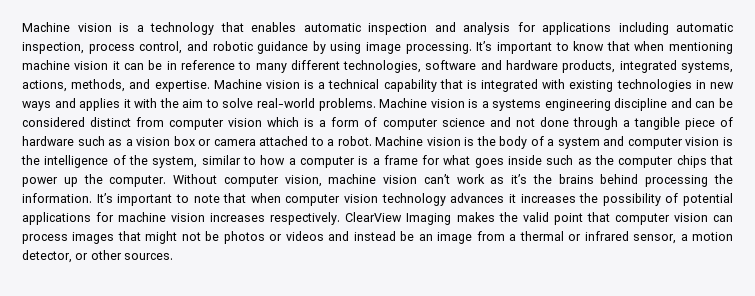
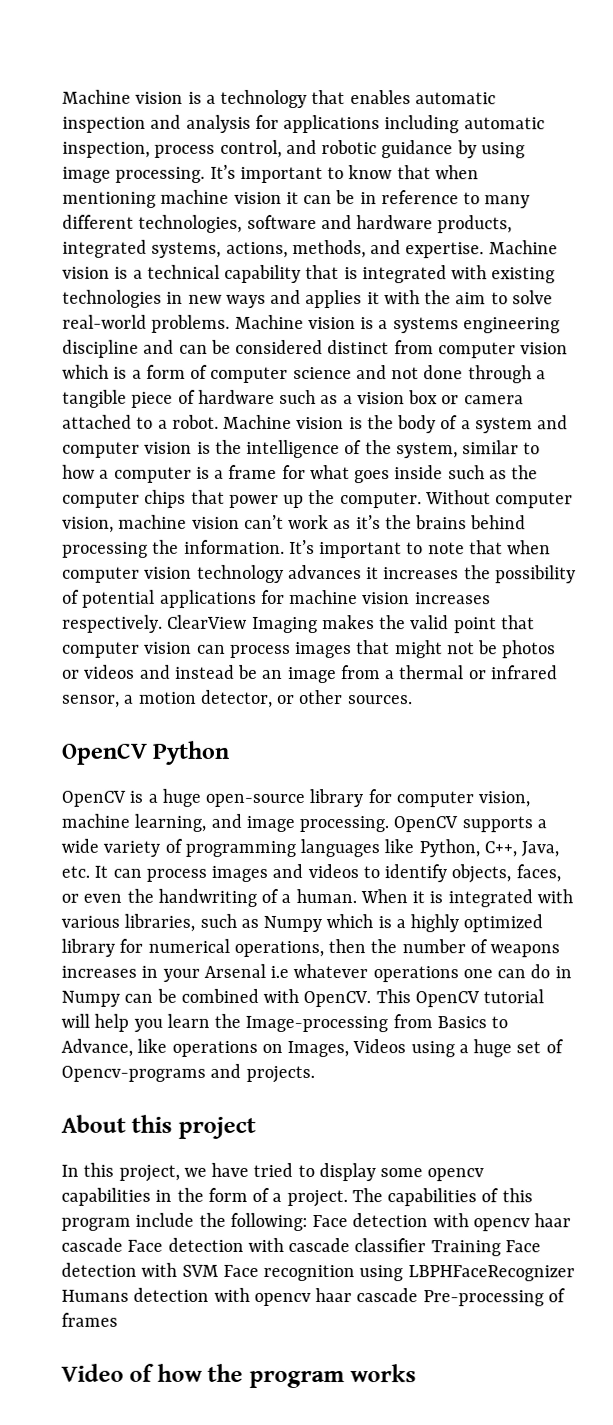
+ OpenCV Python
+ OpenCV is a huge open-source library for computer vision, machine learning, and image processing. OpenCV supports a wide variety of programming languages like Python, C++, Java, etc. It can process images and videos to identify objects, faces, or even the handwriting of a human. When it is integrated with various libraries, such as Numpy which is a highly optimized library for numerical operations, then the number of weapons increases in your Arsenal i.e whatever operations one can do in Numpy can be combined with OpenCV. This OpenCV tutorial will help you learn the Image-processing from Basics to Advance, like operations on Images, Videos using a huge set of Opencv-programs and projects.
+ About this project
+ In this project, we have tried to display some opencv capabilities in the form of a project. The capabilities of this program include the following: Face detection with opencv haar cascade Face detection with cascade classifier Training Face detection with SVM Face recognition using LBPHFaceRecognizer Humans detection with opencv haar cascade Pre-processing of frames
+ Video of how the program works

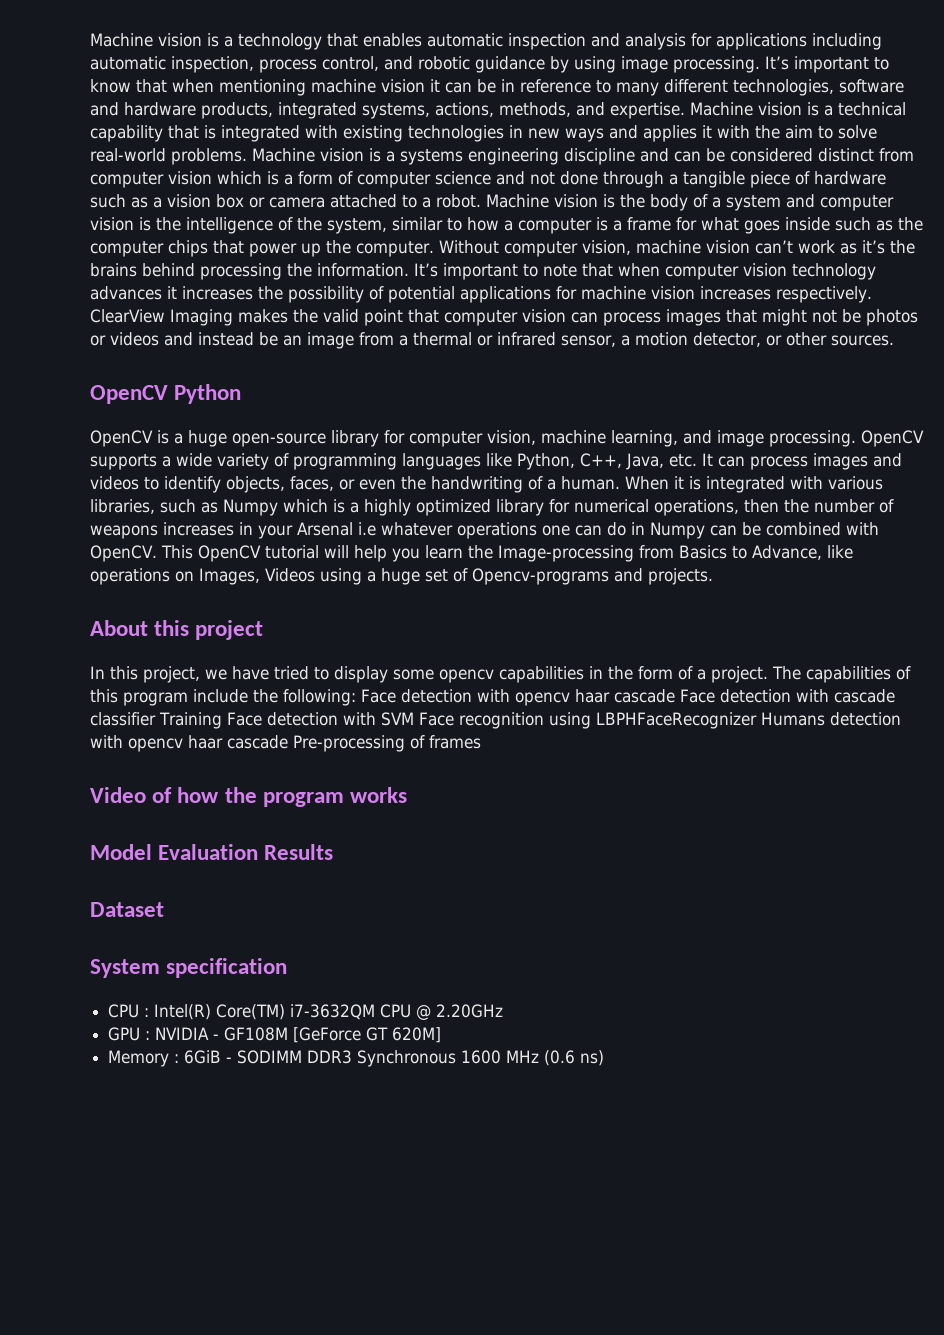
+ Model Evaluation Results
+ Dataset
+ System specification
+ CPU : Intel(R) Core(TM) i7-3632QM CPU @ 2.20GHz
+ GPU : NVIDIA - GF108M [GeForce GT 620M]
+ Memory : 6GiB - SODIMM DDR3 Synchronous 1600 MHz (0.6 ns)

